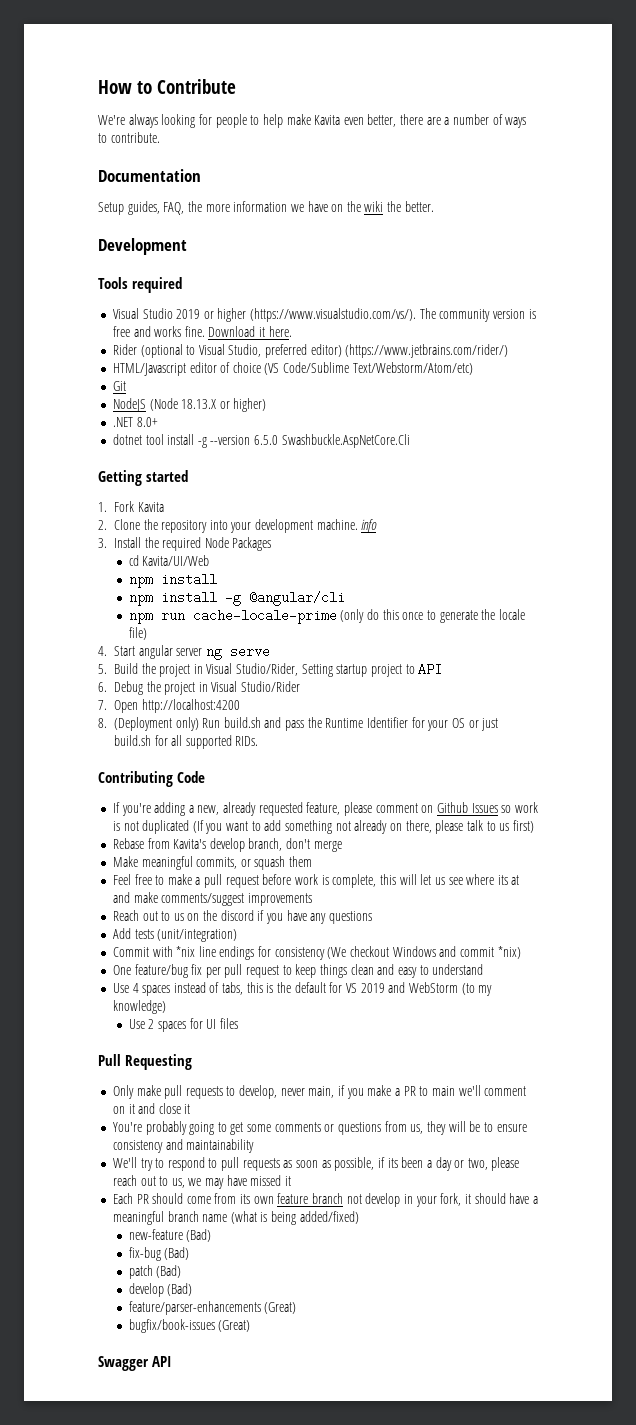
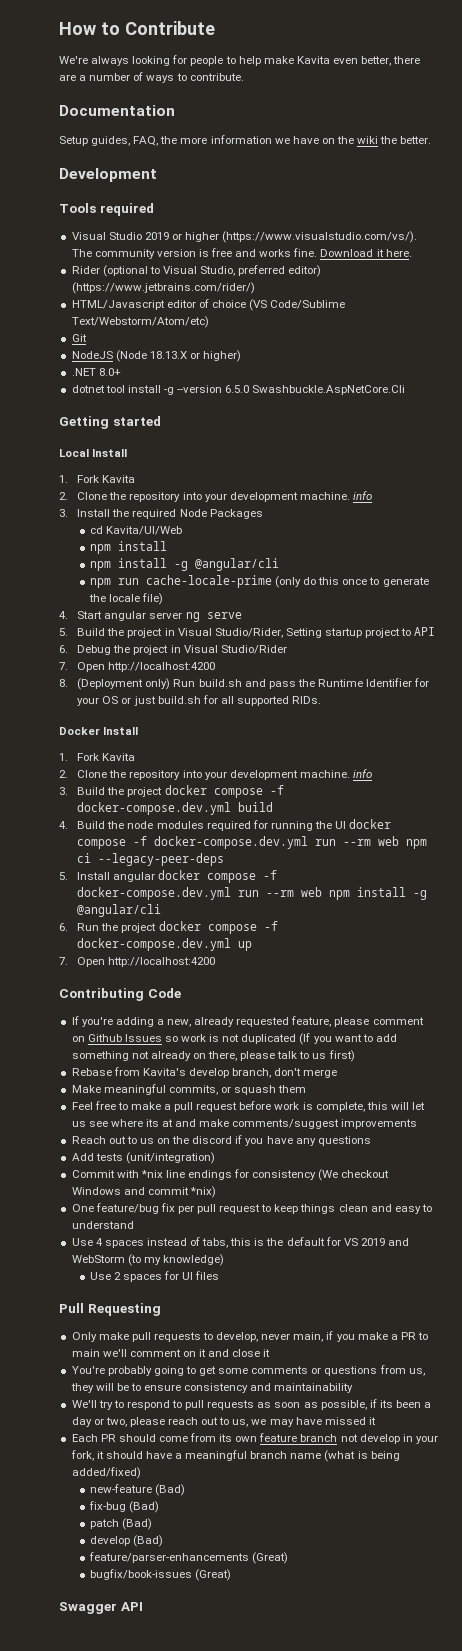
+ Local Install
+ Docker Install
+ 1. Fork Kavita
+ 2. Clone the repository into your development machine. info
+ 3. Build the project docker compose -f docker-compose.dev.yml build
+ 4. Build the node modules required for running the UI docker compose -f docker-compose.dev.yml run --rm web npm ci --legacy-peer-deps
+ 5. Install angular docker compose -f docker-compose.dev.yml run --rm web npm install -g @angular/cli
+ 6. Run the project docker compose -f docker-compose.dev.yml up
+ 7. Open http://localhost:4200

